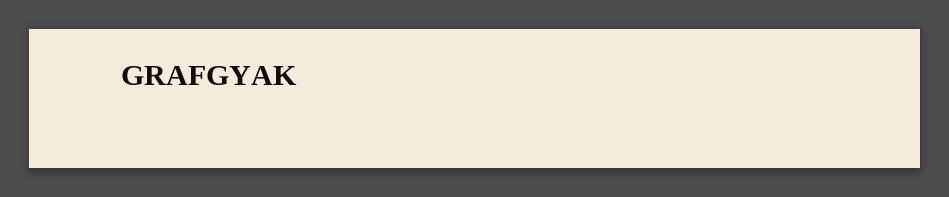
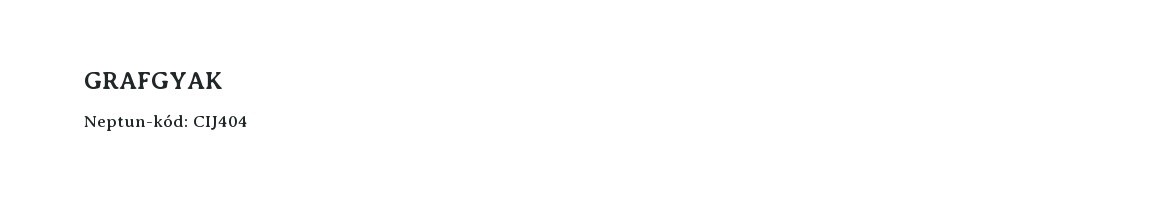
+ Neptun-kód: CIJ404

